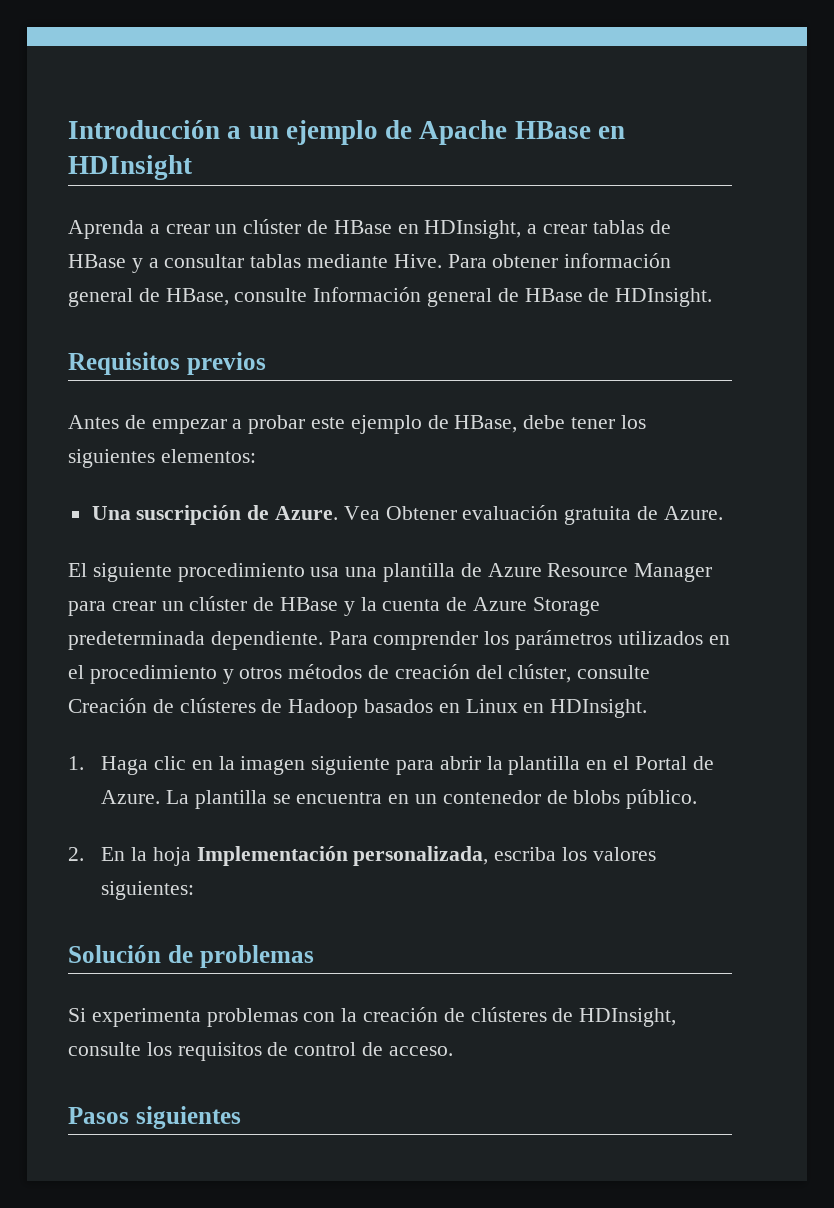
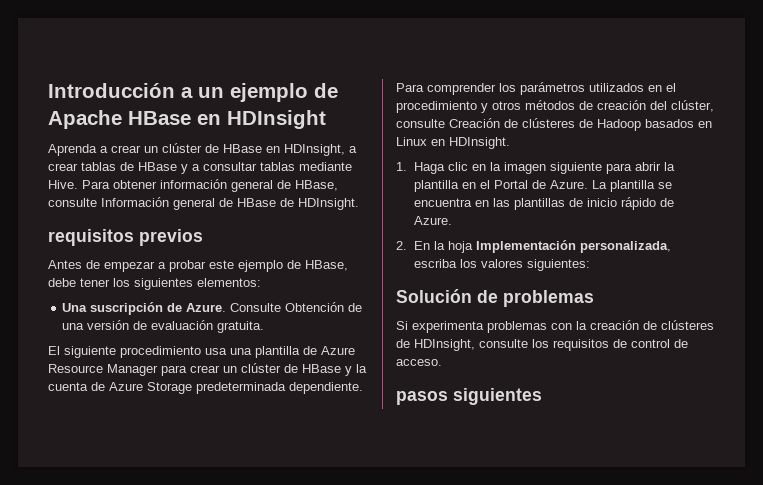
- Requisitos previos
+ requisitos previos
- Vea Obtener evaluación gratuita de Azure.
+ Consulte Obtención de una versión de evaluación gratuita.
- La plantilla se encuentra en un contenedor de blobs público.
+ La plantilla se encuentra en las plantillas de inicio rápido de Azure.
- Pasos siguientes
+ pasos siguientes

